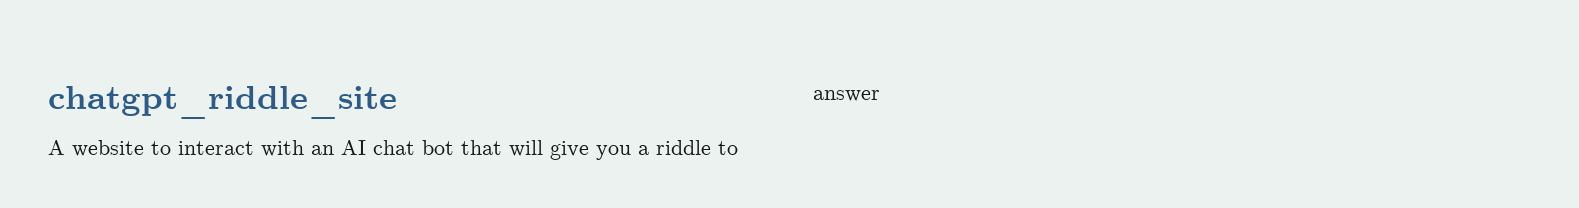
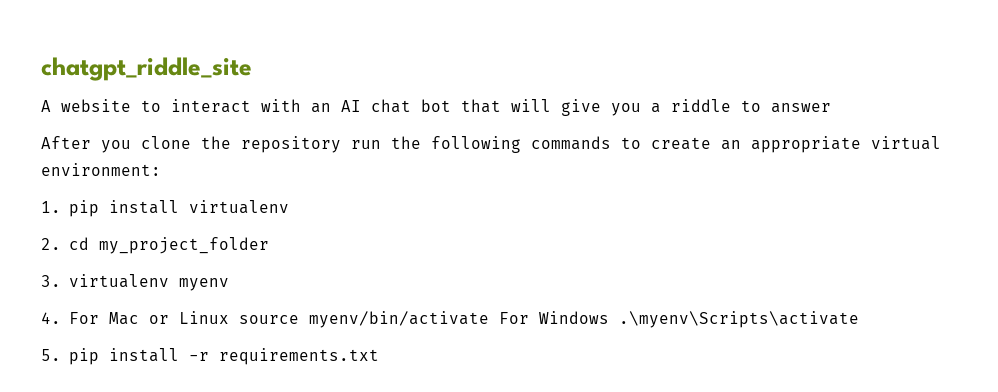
+ After you clone the repository run the following commands to create an appropriate virtual environment:
+ 1. pip install virtualenv
+ 2. cd my_project_folder
+ 3. virtualenv myenv
+ 4. For Mac or Linux source myenv/bin/activate For Windows .\myenv\Scripts\activate
+ 5. pip install -r requirements.txt

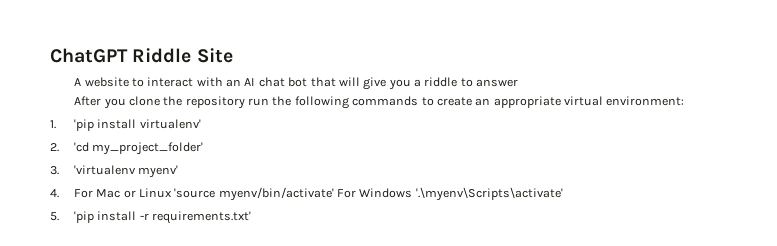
- chatgpt_riddle_site
+ ChatGPT Riddle Site
- 1. pip install virtualenv
+ 1. 'pip install virtualenv'
- 2. cd my_project_folder
+ 2. 'cd my_project_folder'
- 3. virtualenv myenv
+ 3. 'virtualenv myenv'
- 4. For Mac or Linux source myenv/bin/activate For Windows .\myenv\Scripts\activate
+ 4. For Mac or Linux 'source myenv/bin/activate' For Windows '.\myenv\Scripts\activate'
- 5. pip install -r requirements.txt
+ 5. 'pip install -r requirements.txt'

